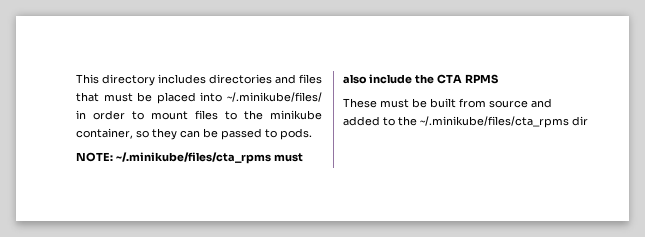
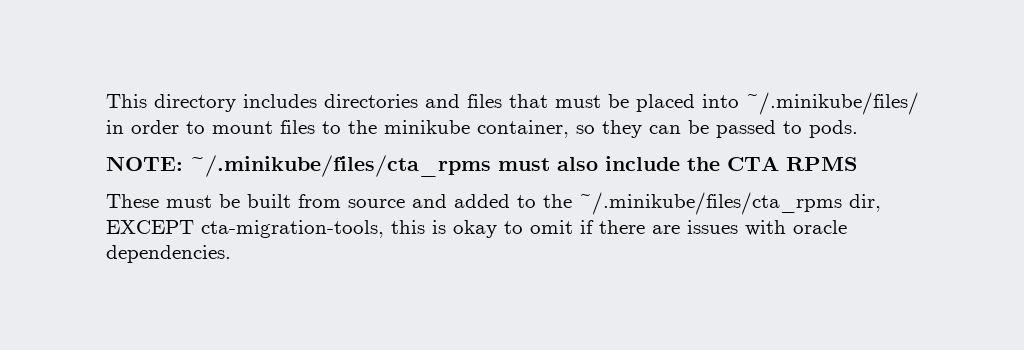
- These must be built from source and added to the ~/.minikube/files/cta_rpms dir
+ These must be built from source and added to the ~/.minikube/files/cta_rpms dir, EXCEPT cta-migration-tools, this is okay to omit if there are issues with oracle dependencies.

